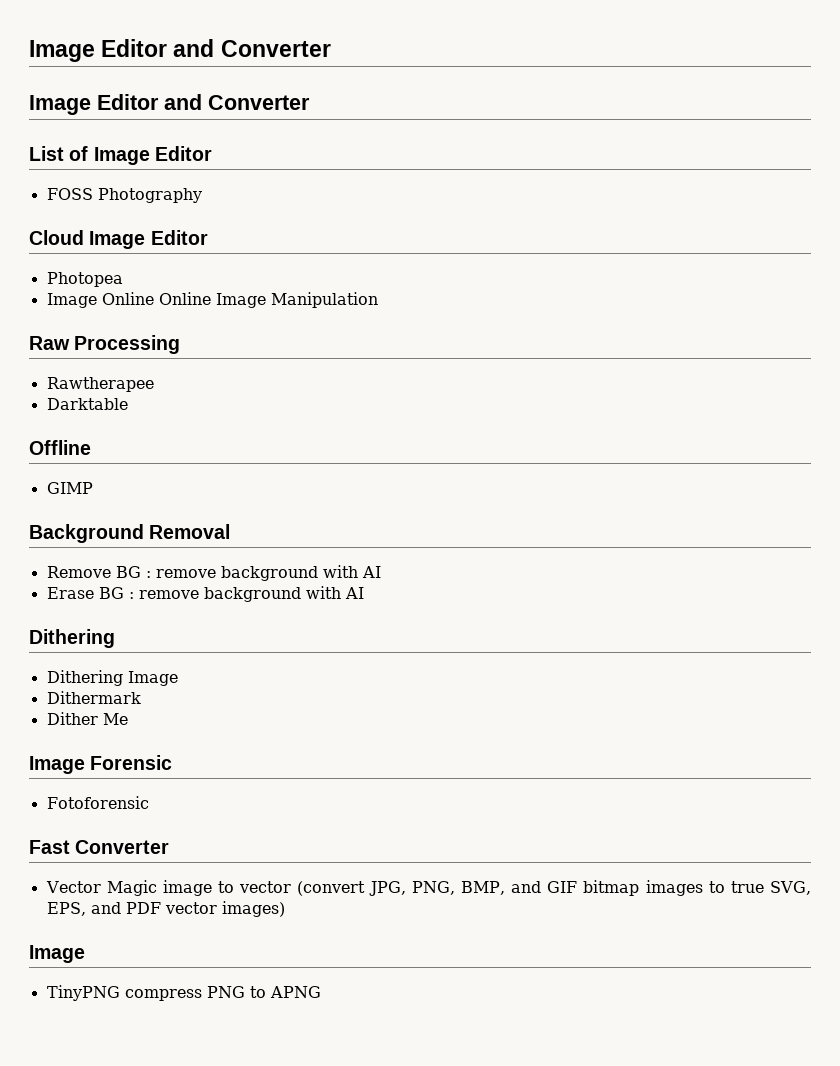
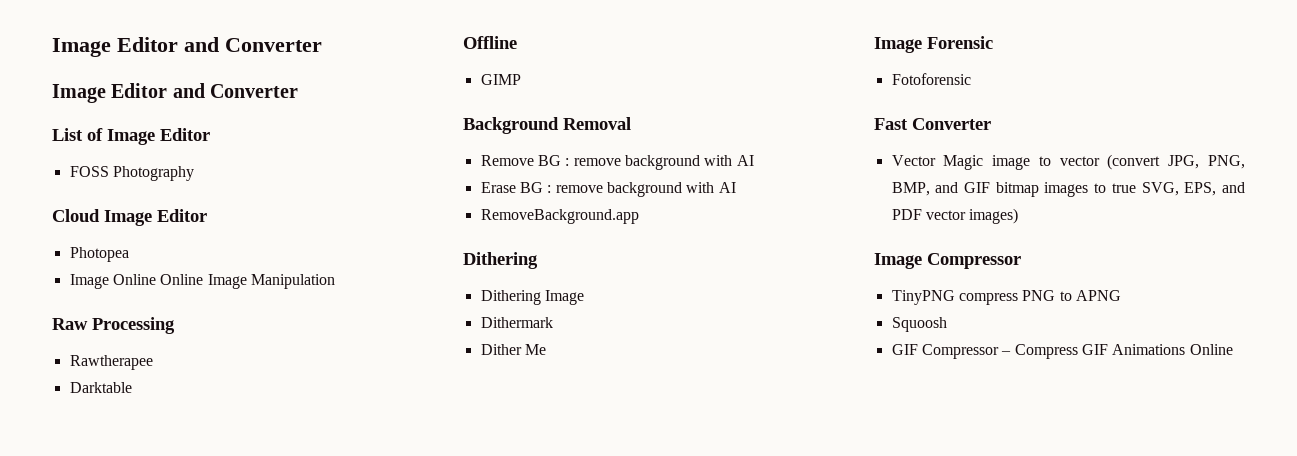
+ RemoveBackground.app
  Vector Magic image to vector (convert JPG, PNG, BMP, and GIF bitmap images to true SVG, EPS, and PDF vector images)
- Image
+ Image Compressor
+ Squoosh
+ GIF Compressor – Compress GIF Animations Online

